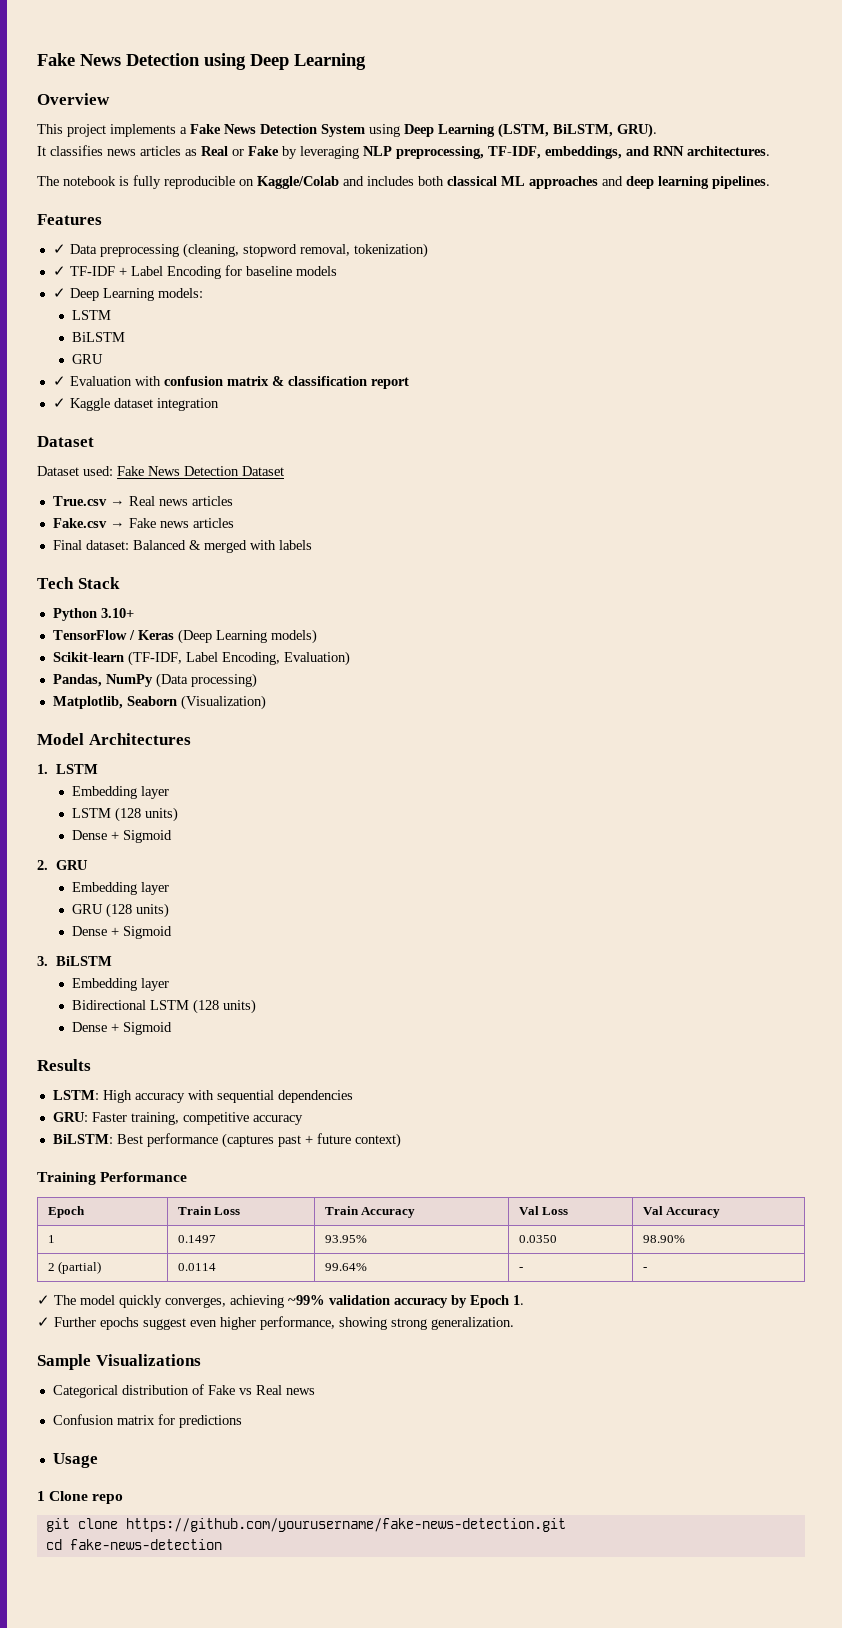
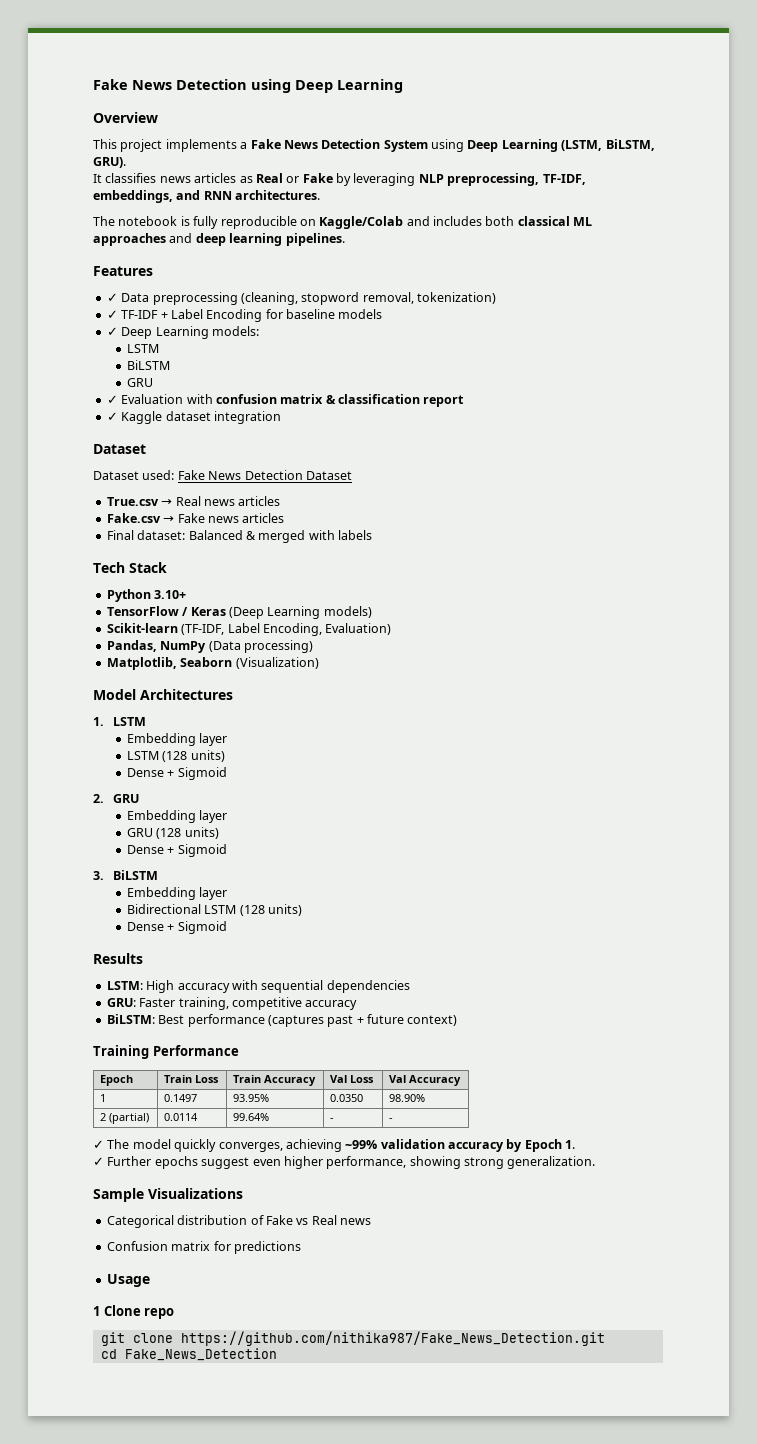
- git clone https://github.com/yourusername/fake-news-detection.git
+ git clone https://github.com/nithika987/Fake_News_Detection.git
- cd fake-news-detection
+ cd Fake_News_Detection

